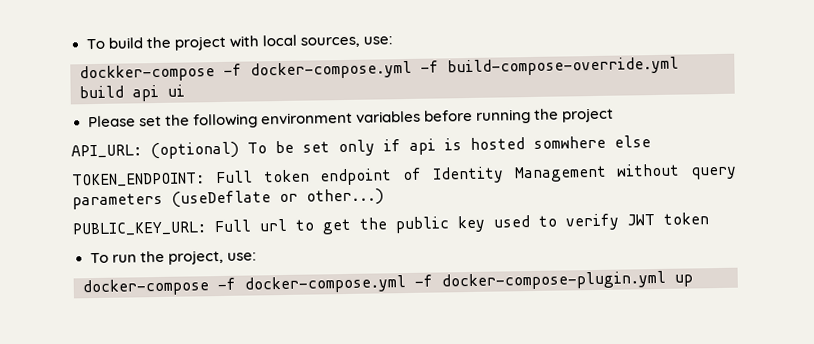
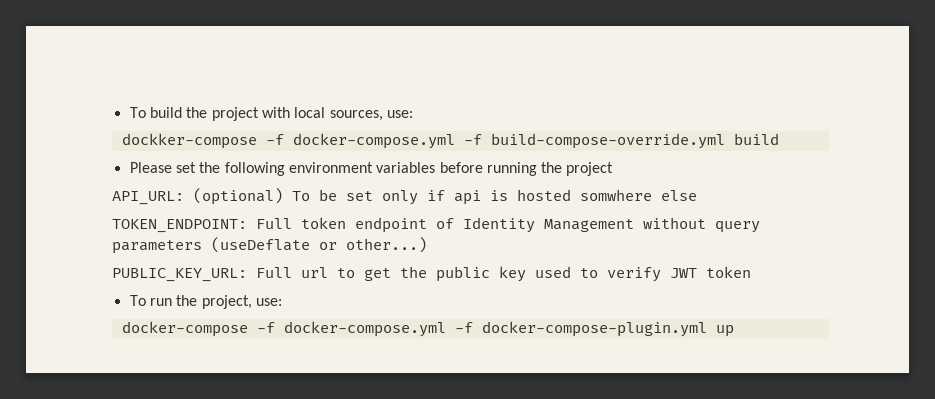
- dockker-compose -f docker-compose.yml -f build-compose-override.yml build api ui
+ dockker-compose -f docker-compose.yml -f build-compose-override.yml build

